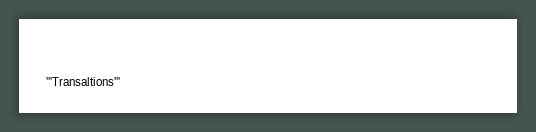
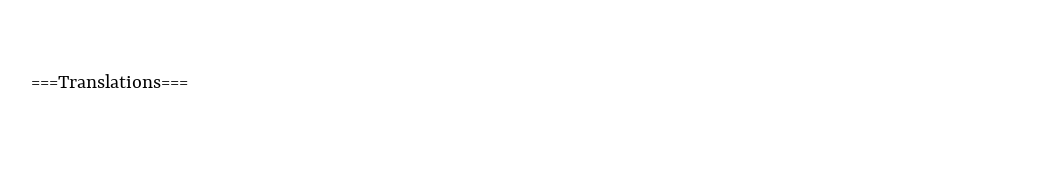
- '''Transaltions'''
+ ===Translations===

